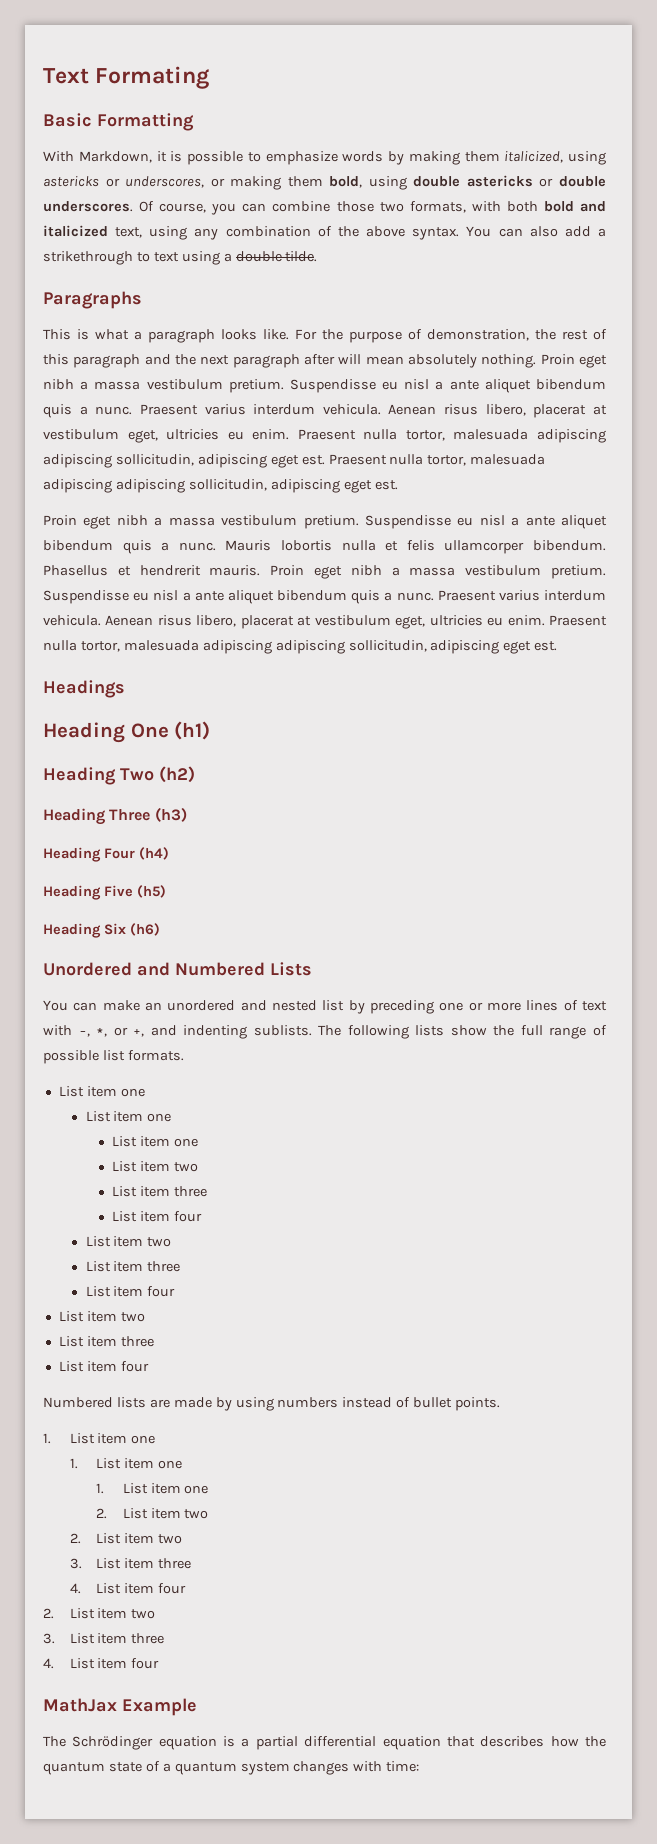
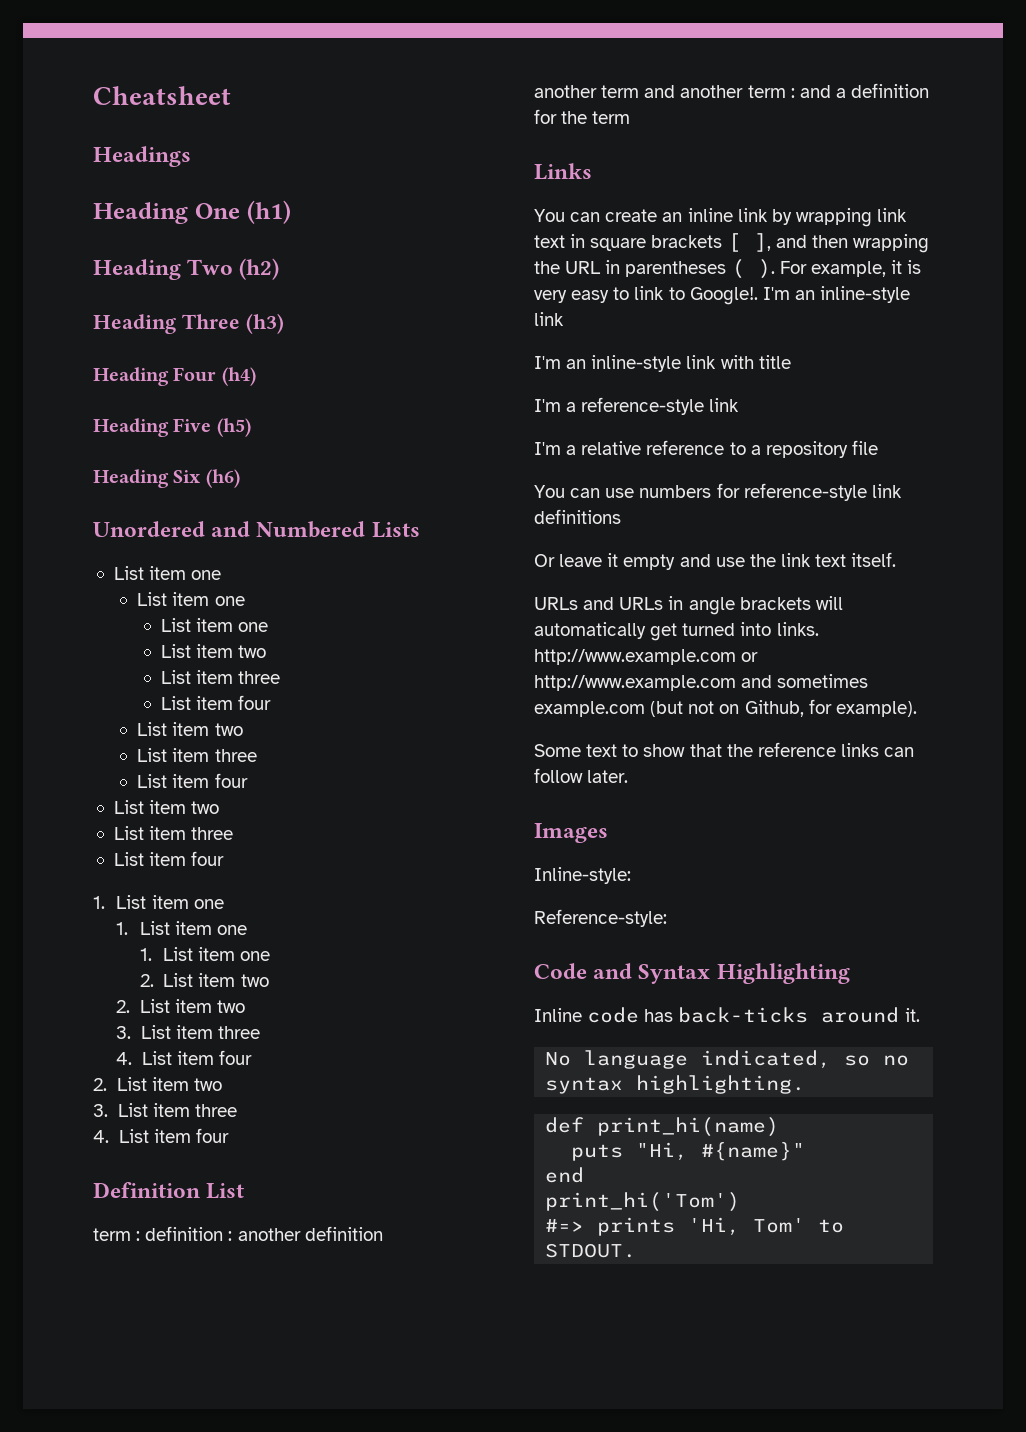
- Text Formating
- Basic Formatting
- With Markdown, it is possible to emphasize words by making them italicized, using astericks or underscores, or making them bold, using double astericks or double underscores. Of course, you can combine those two formats, with both bold and italicized text, using any combination of the above syntax. You can also add a strikethrough to text using a double tilde.
- Paragraphs
- This is what a paragraph looks like. For the purpose of demonstration, the rest of this paragraph and the next paragraph after will mean absolutely nothing. Proin eget nibh a massa vestibulum pretium. Suspendisse eu nisl a ante aliquet bibendum quis a nunc. Praesent varius interdum vehicula. Aenean risus libero, placerat at vestibulum eget, ultricies eu enim. Praesent nulla tortor, malesuada adipiscing adipiscing sollicitudin, adipiscing eget est. Praesent nulla tortor, malesuada adipiscing adipiscing sollicitudin, adipiscing eget est.
- Proin eget nibh a massa vestibulum pretium. Suspendisse eu nisl a ante aliquet bibendum quis a nunc. Mauris lobortis nulla et felis ullamcorper bibendum. Phasellus et hendrerit mauris. Proin eget nibh a massa vestibulum pretium. Suspendisse eu nisl a ante aliquet bibendum quis a nunc. Praesent varius interdum vehicula. Aenean risus libero, placerat at vestibulum eget, ultricies eu enim. Praesent nulla tortor, malesuada adipiscing adipiscing sollicitudin, adipiscing eget est.
+ Cheatsheet
- You can make an unordered and nested list by preceding one or more lines of text with -, *, or +, and indenting sublists. The following lists show the full range of possible list formats.
- Numbered lists are made by using numbers instead of bullet points.
- MathJax Example
- The Schrödinger equation is a partial differential equation that describes how the quantum state of a quantum system changes with time:
+ Definition List
+ term : definition : another definition
+ another term and another term : and a definition for the term
+ Links
+ You can create an inline link by wrapping link text in square brackets [ ], and then wrapping the URL in parentheses ( ). For example, it is very easy to link to Google!. I'm an inline-style link
+ I'm an inline-style link with title
+ I'm a reference-style link
+ I'm a relative reference to a repository file
+ You can use numbers for reference-style link definitions
+ Or leave it empty and use the link text itself.
+ URLs and URLs in angle brackets will automatically get turned into links. http://www.example.com or http://www.example.com and sometimes example.com (but not on Github, for example).
+ Some text to show that the reference links can follow later.
+ Images
+ Inline-style:
+ Reference-style:
+ Code and Syntax Highlighting
+ Inline code has back-ticks around it.
+ No language indicated, so no syntax highlighting.
+ def print_hi(name)
+ puts "Hi, #{name}"
+ end
+ print_hi('Tom')
+ #=> prints 'Hi, Tom' to STDOUT.

